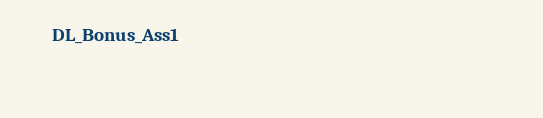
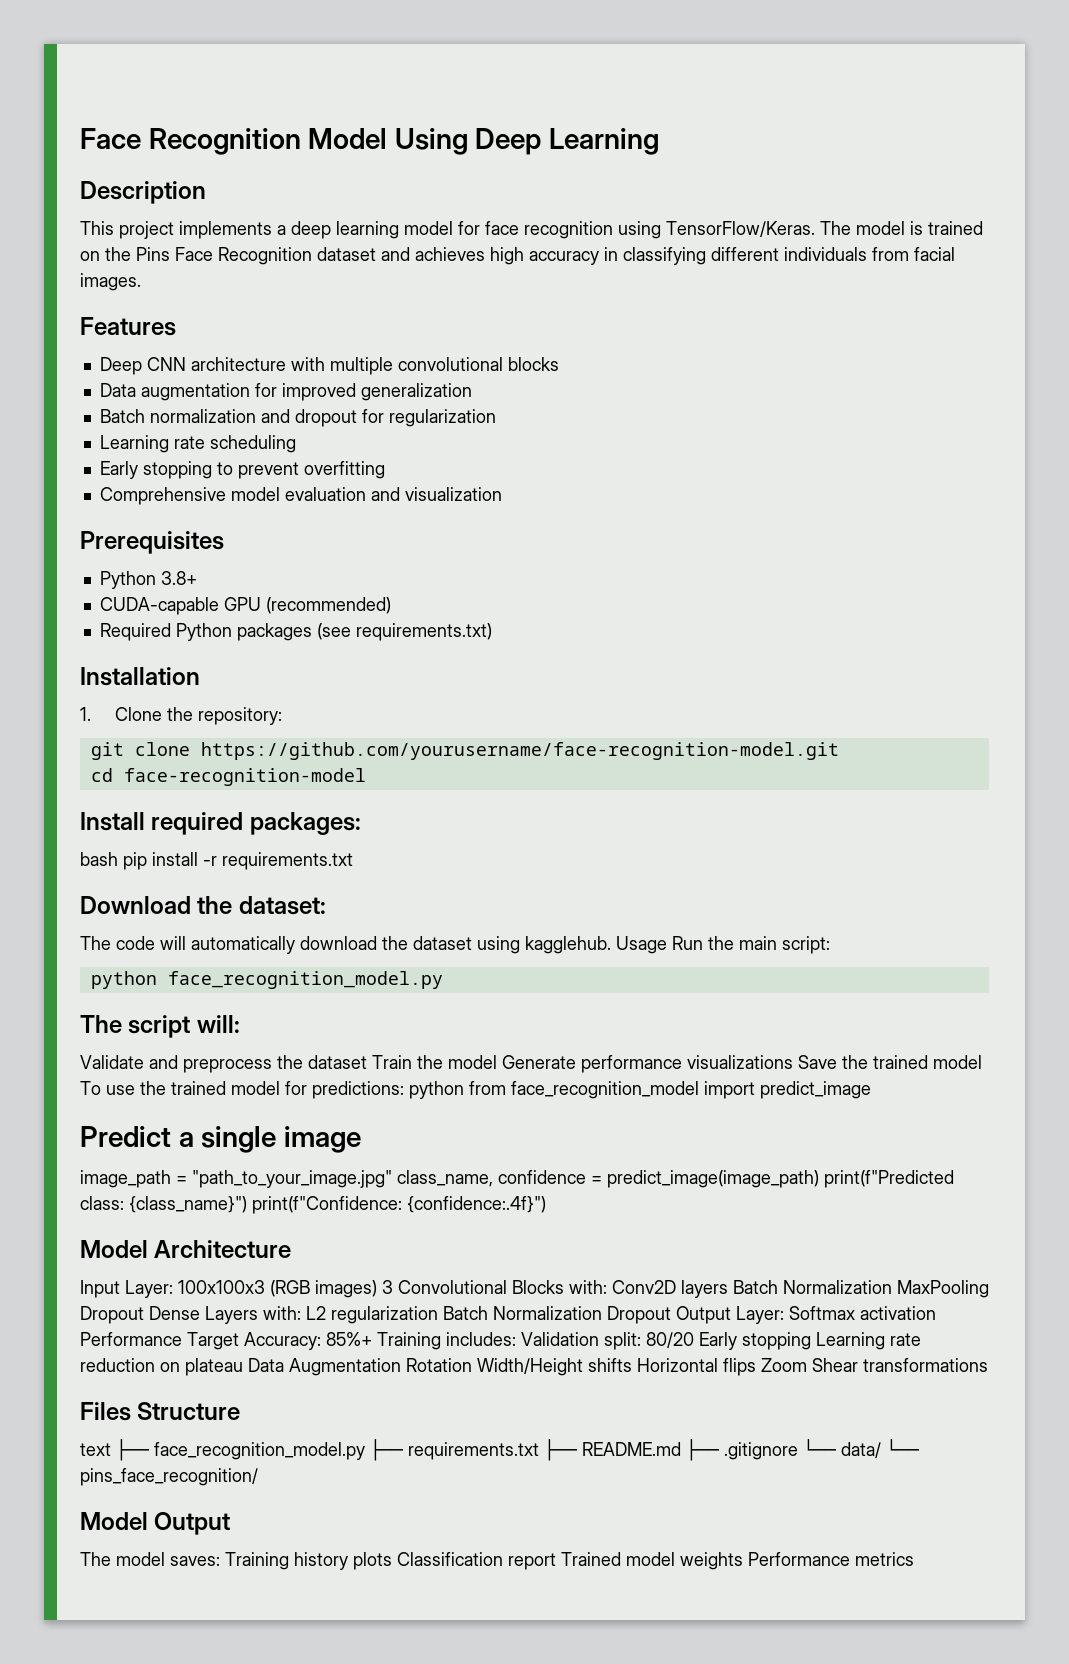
- DL_Bonus_Ass1
+ Face Recognition Model Using Deep Learning
+ Description
+ This project implements a deep learning model for face recognition using TensorFlow/Keras. The model is trained on the Pins Face Recognition dataset and achieves high accuracy in classifying different individuals from facial images.
+ Features
+ Deep CNN architecture with multiple convolutional blocks
+ Data augmentation for improved generalization
+ Batch normalization and dropout for regularization
+ Learning rate scheduling
+ Early stopping to prevent overfitting
+ Comprehensive model evaluation and visualization
+ Prerequisites
+ Python 3.8+
+ CUDA-capable GPU (recommended)
+ Required Python packages (see requirements.txt)
+ Installation
+ 1. Clone the repository:
+ git clone https://github.com/yourusername/face-recognition-model.git
+ cd face-recognition-model
+ Install required packages:
+ bash pip install -r requirements.txt
+ Download the dataset:
+ The code will automatically download the dataset using kagglehub. Usage Run the main script:
+ python face_recognition_model.py
+ The script will:
+ Validate and preprocess the dataset Train the model Generate performance visualizations Save the trained model To use the trained model for predictions: python from face_recognition_model import predict_image
+ Predict a single image
+ image_path = "path_to_your_image.jpg" class_name, confidence = predict_image(image_path) print(f"Predicted class: {class_name}") print(f"Confidence: {confidence:.4f}")
+ Model Architecture
+ Input Layer: 100x100x3 (RGB images) 3 Convolutional Blocks with: Conv2D layers Batch Normalization MaxPooling Dropout Dense Layers with: L2 regularization Batch Normalization Dropout Output Layer: Softmax activation Performance Target Accuracy: 85%+ Training includes: Validation split: 80/20 Early stopping Learning rate reduction on plateau Data Augmentation Rotation Width/Height shifts Horizontal flips Zoom Shear transformations
+ Files Structure
+ text ├── face_recognition_model.py ├── requirements.txt ├── README.md ├── .gitignore └── data/ └── pins_face_recognition/
+ Model Output
+ The model saves: Training history plots Classification report Trained model weights Performance metrics

